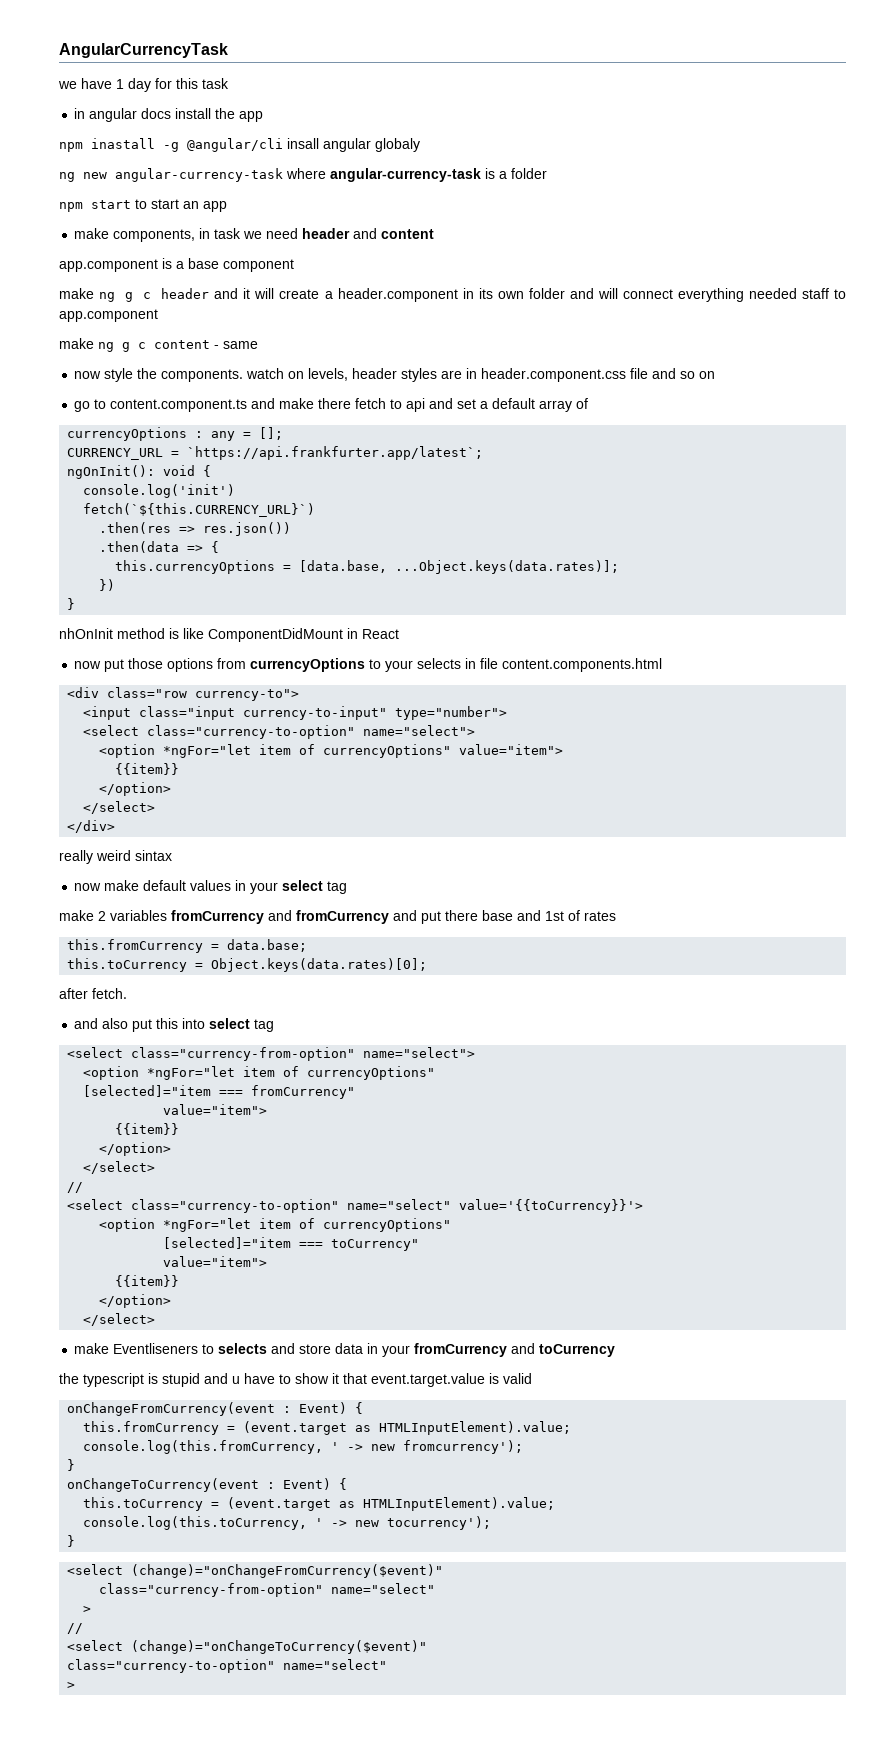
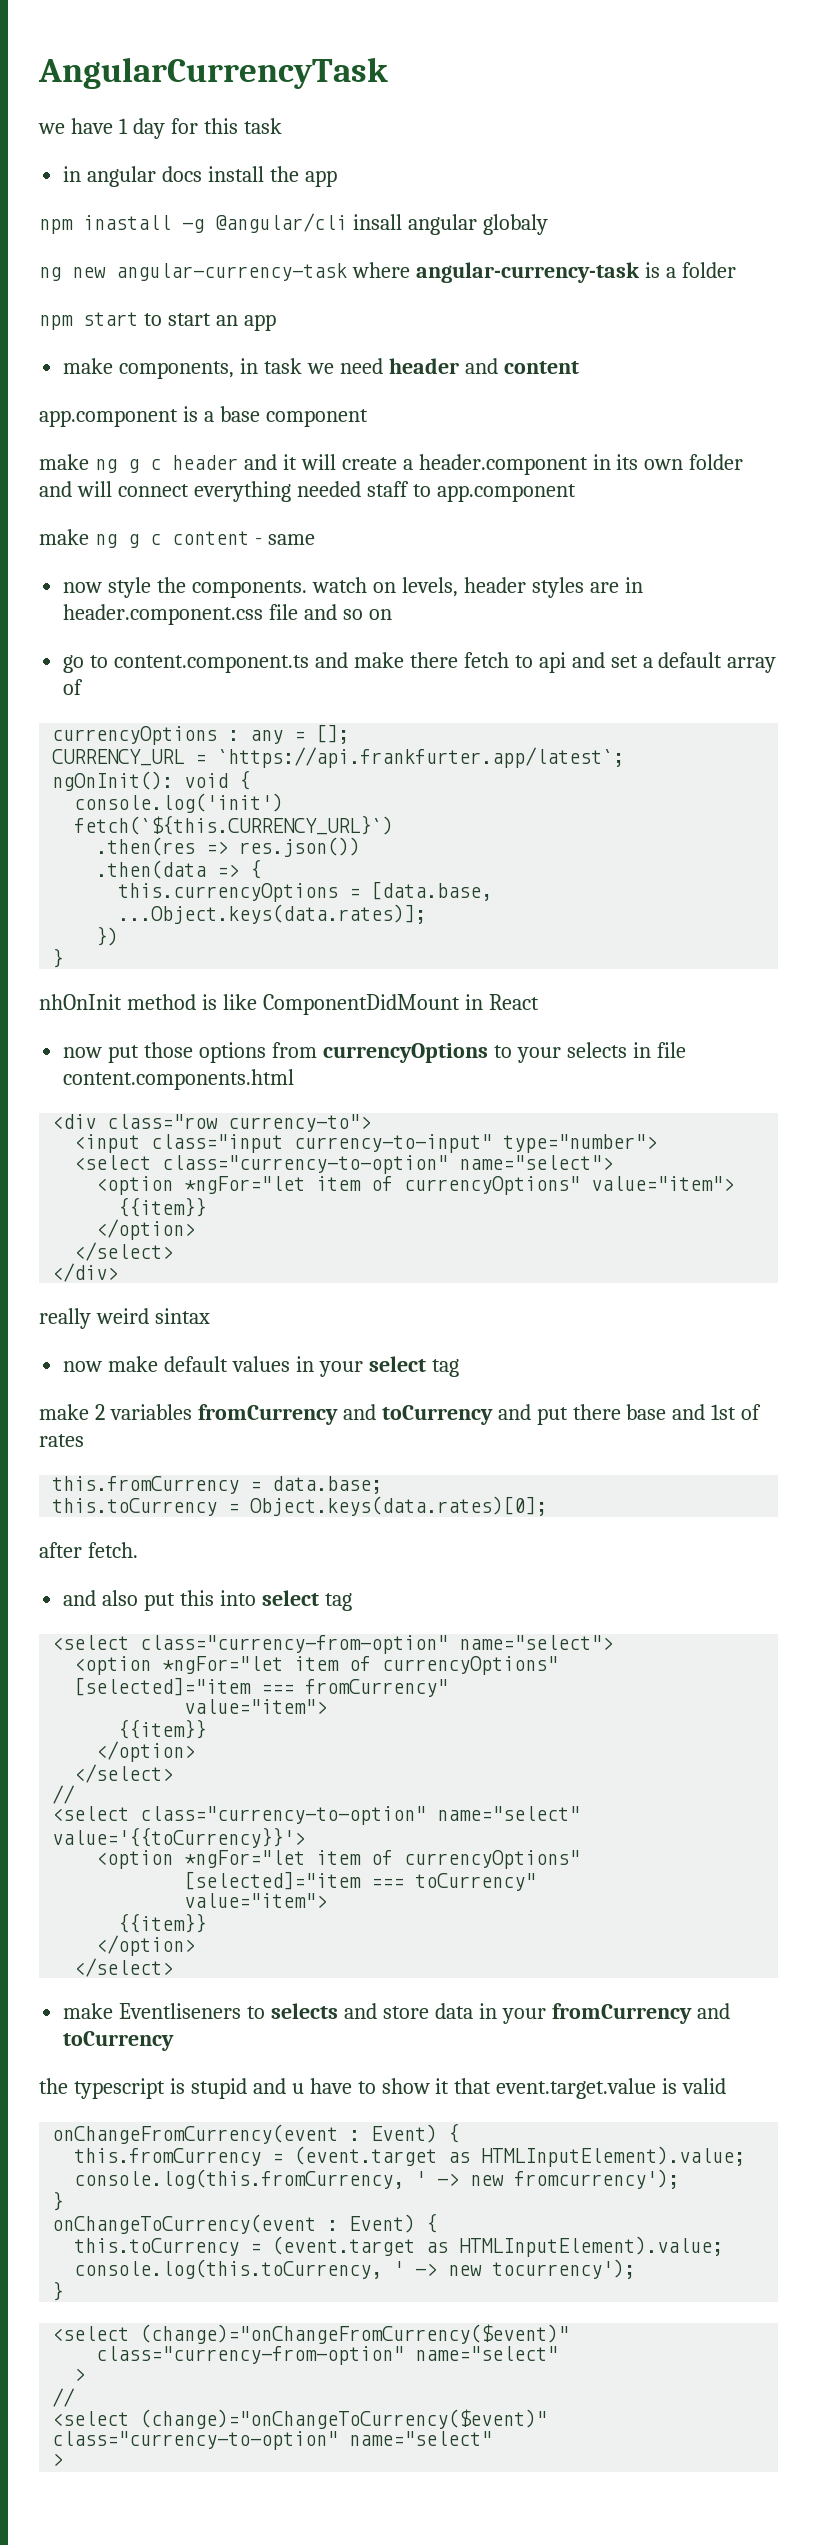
- make 2 variables fromCurrency and fromCurrency and put there base and 1st of rates
+ make 2 variables fromCurrency and toCurrency and put there base and 1st of rates

